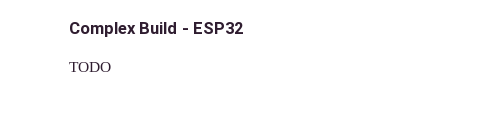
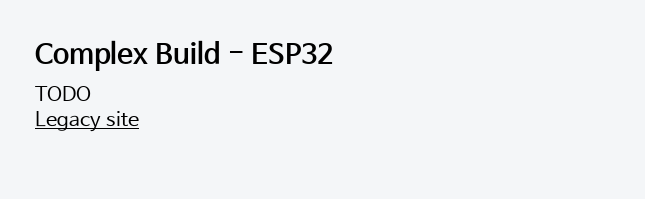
+ Legacy site

